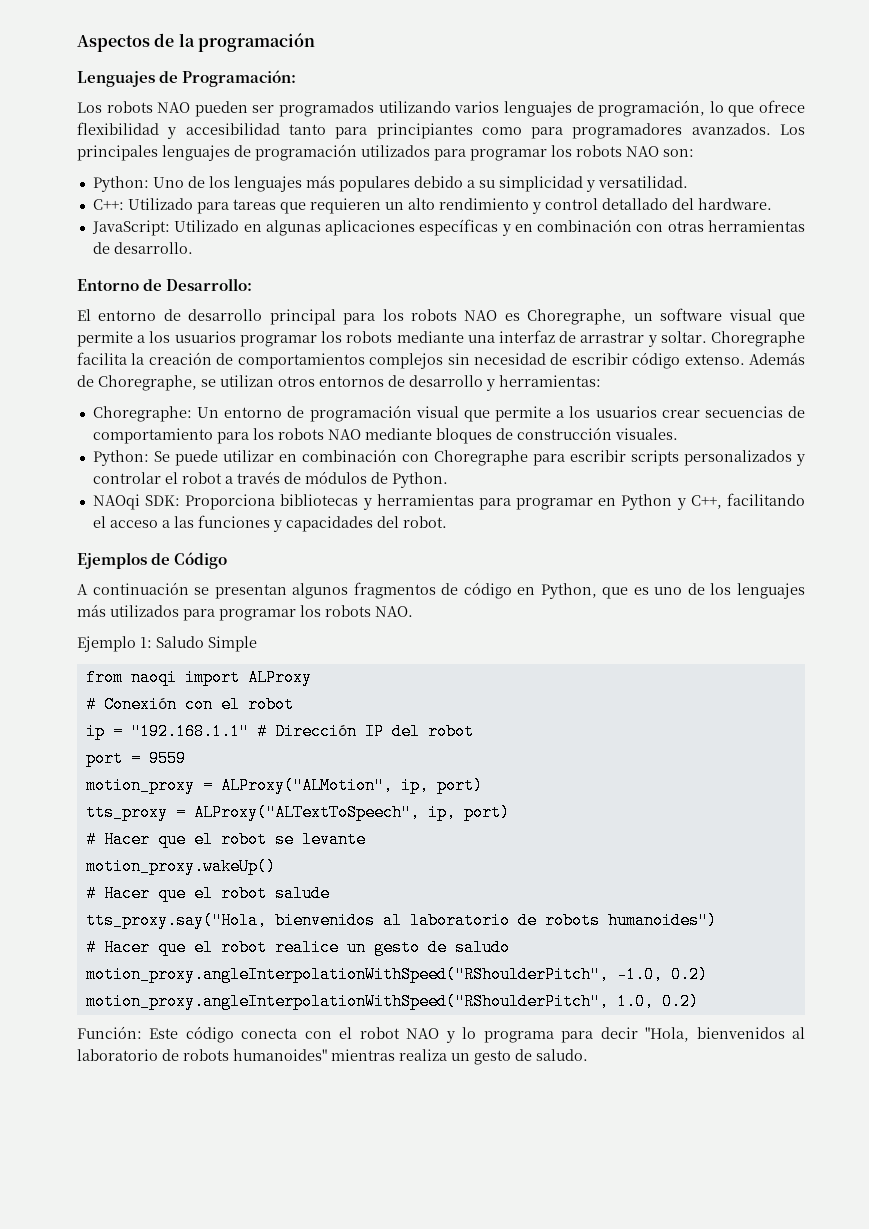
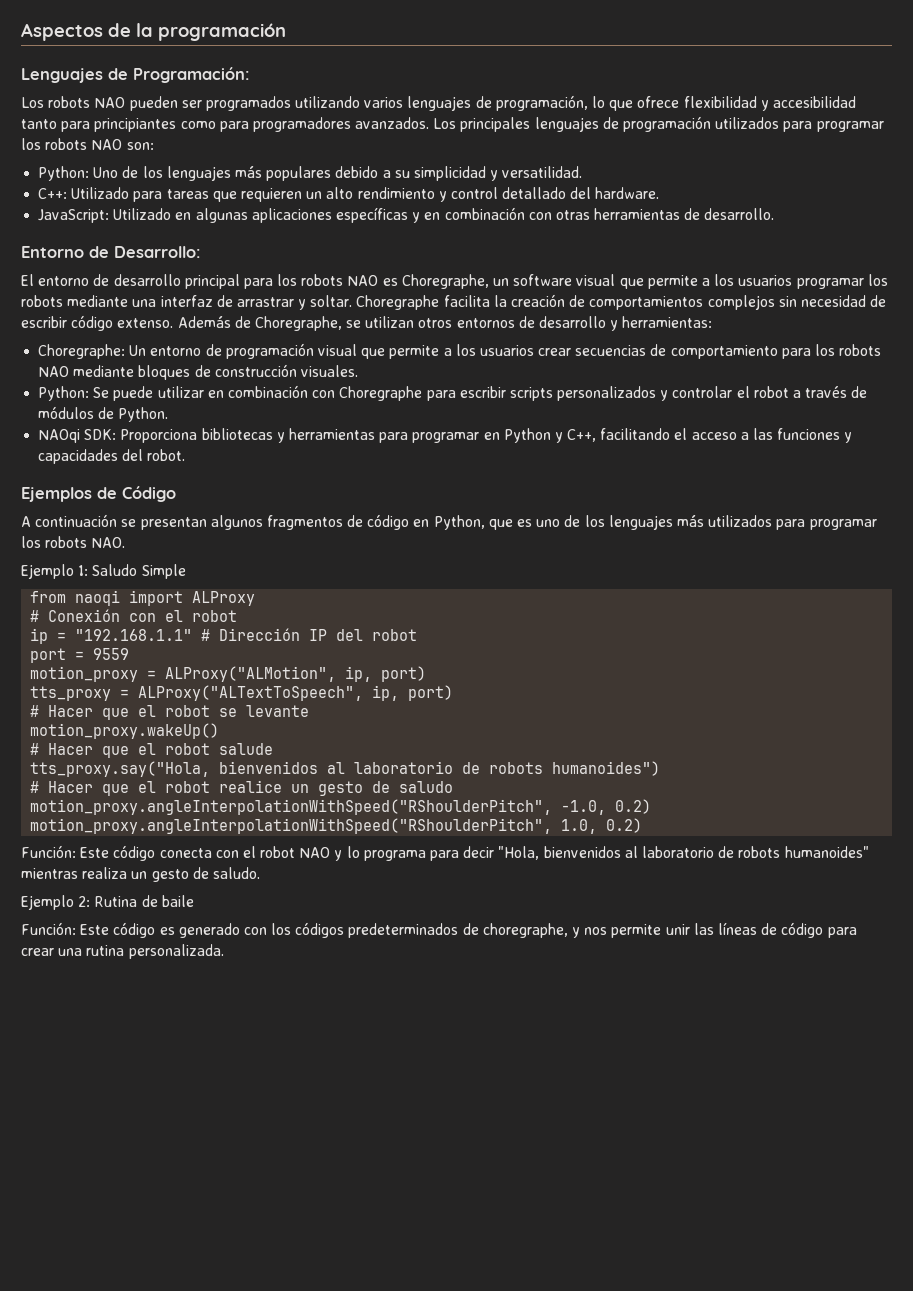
+ Ejemplo 2: Rutina de baile
+ Función: Este código es generado con los códigos predeterminados de choregraphe, y nos permite unir las líneas de código para crear una rutina personalizada.

